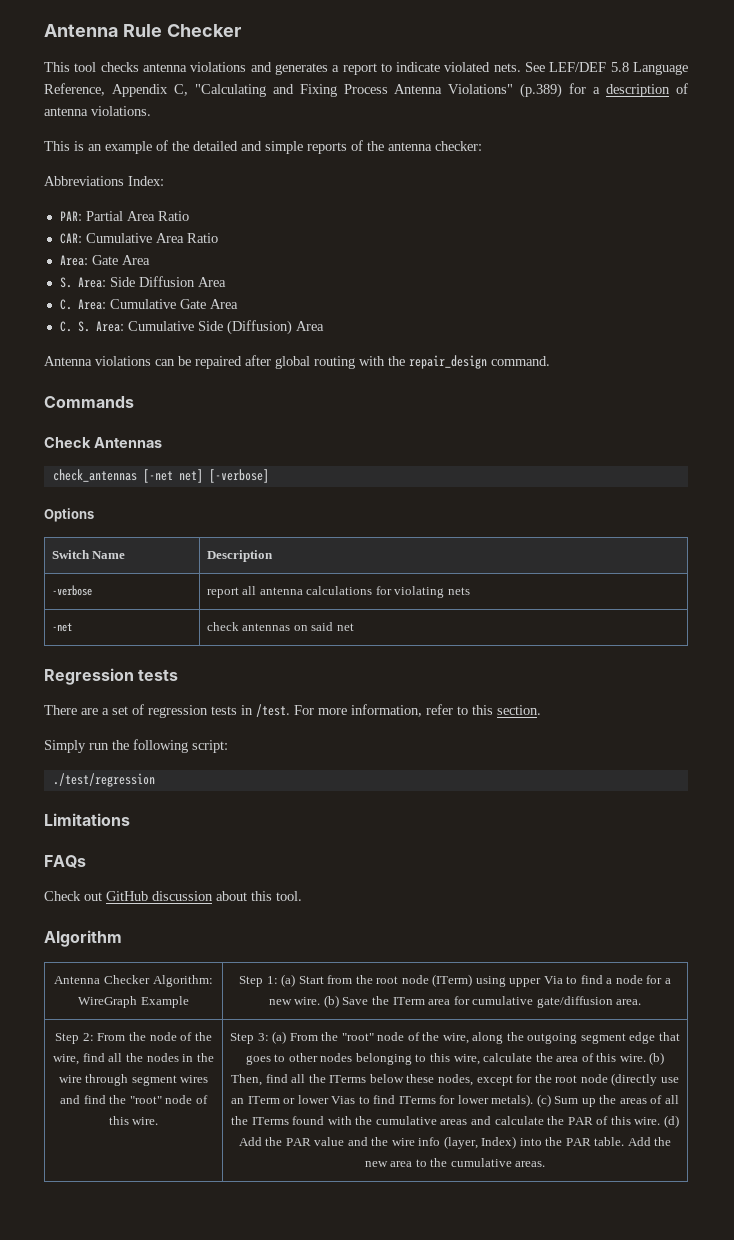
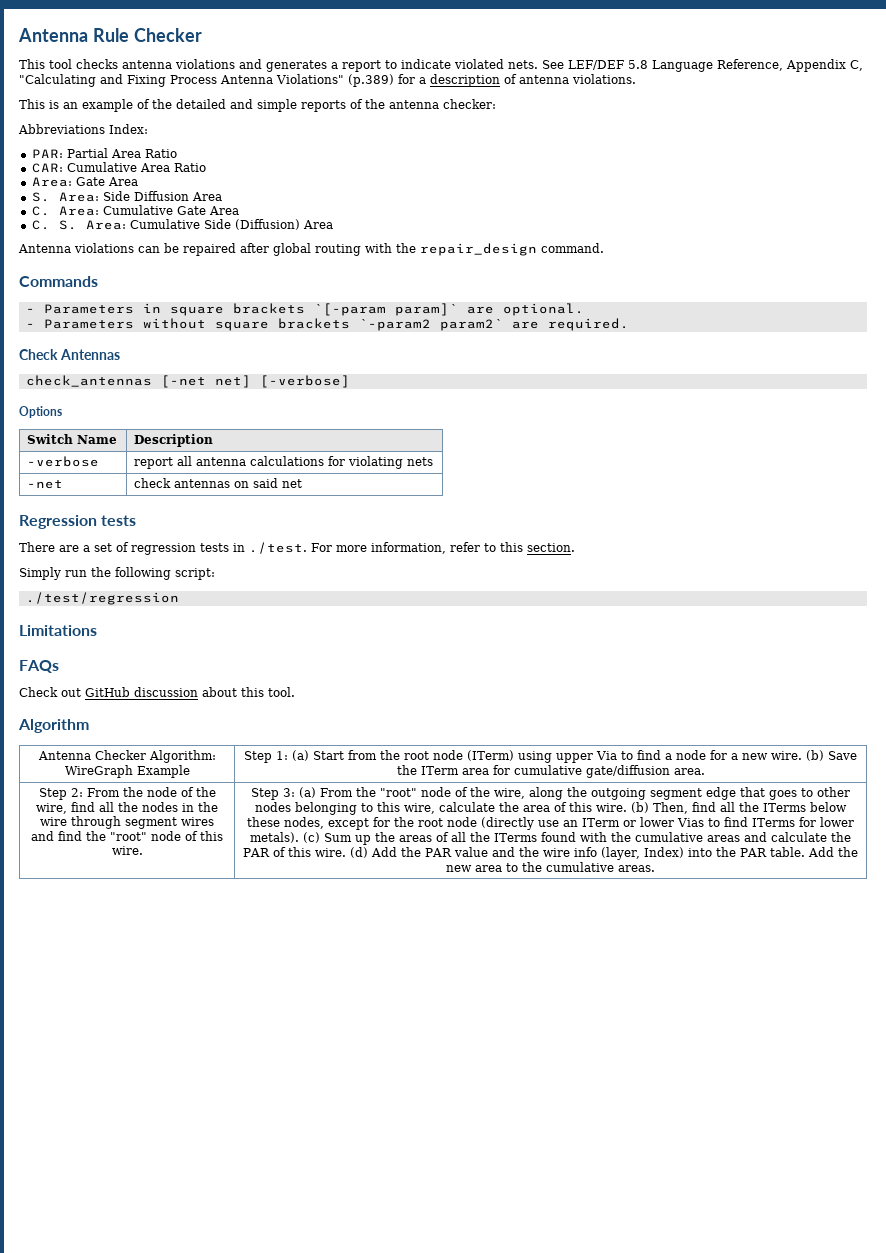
+ - Parameters in square brackets `[-param param]` are optional.
+ - Parameters without square brackets `-param2 param2` are required.
- There are a set of regression tests in /test. For more information, refer to this section.
+ There are a set of regression tests in ./test. For more information, refer to this section.

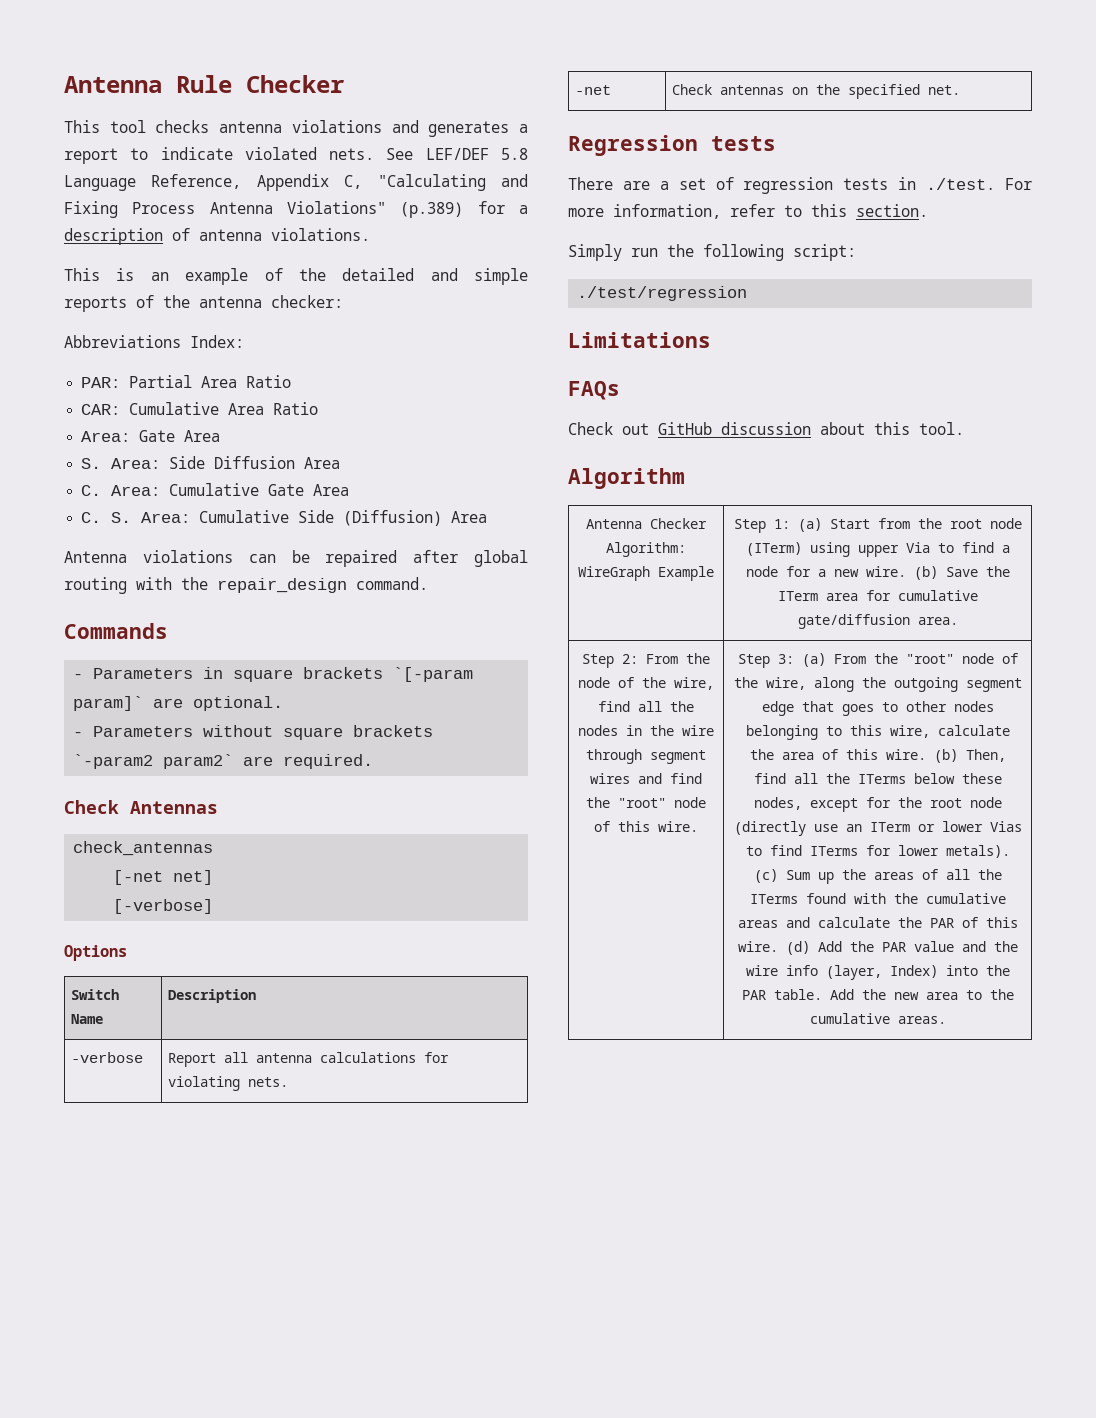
- check_antennas [-net net] [-verbose]
+ check_antennas
+ [-net net]
+ [-verbose]
- -verbose | report all antenna calculations for violating nets
+ -verbose | Report all antenna calculations for violating nets.
- -net | check antennas on said net
+ -net | Check antennas on the specified net.

